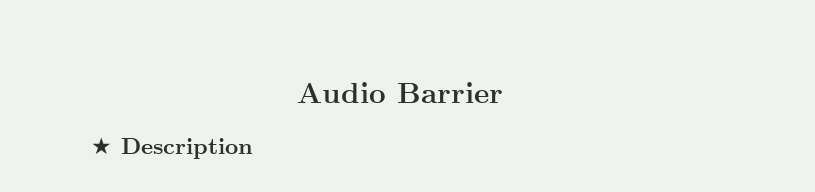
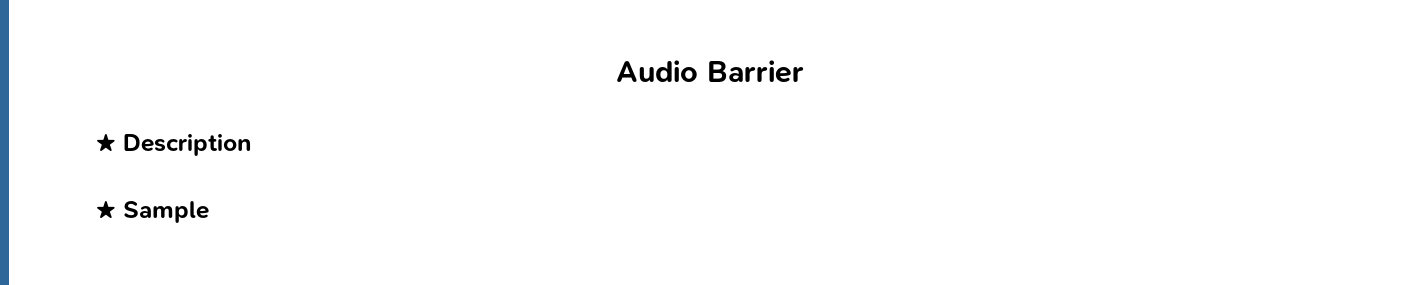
+ ★ Sample

